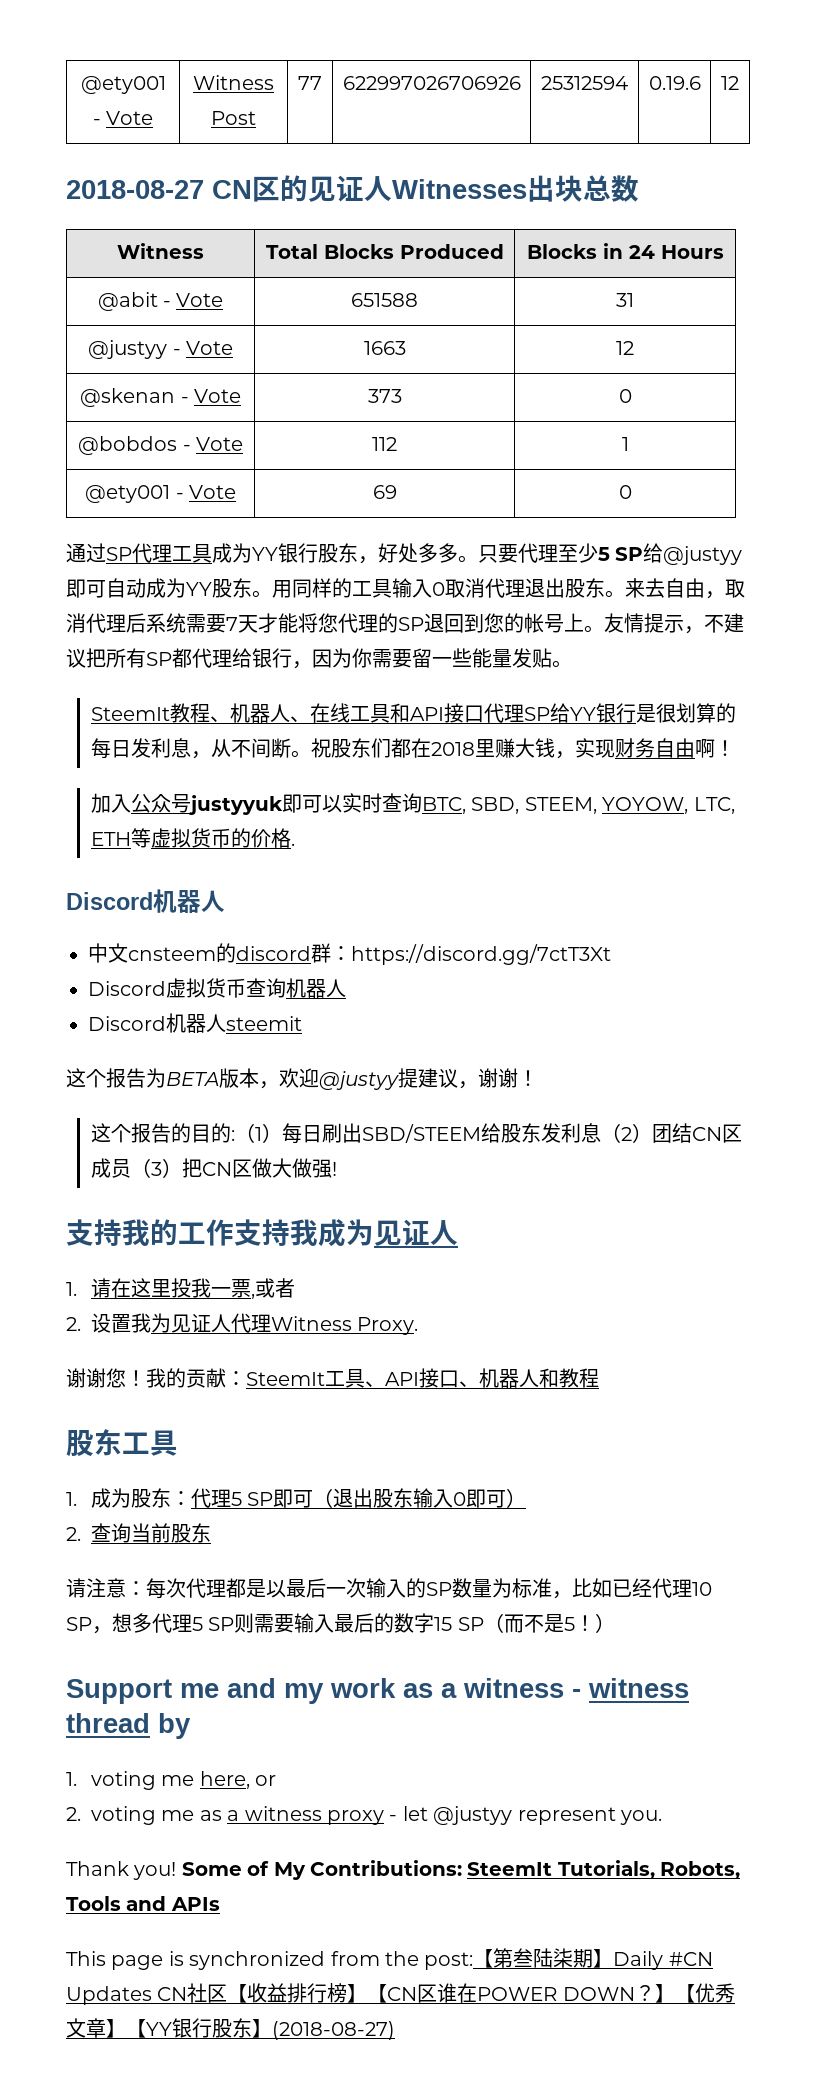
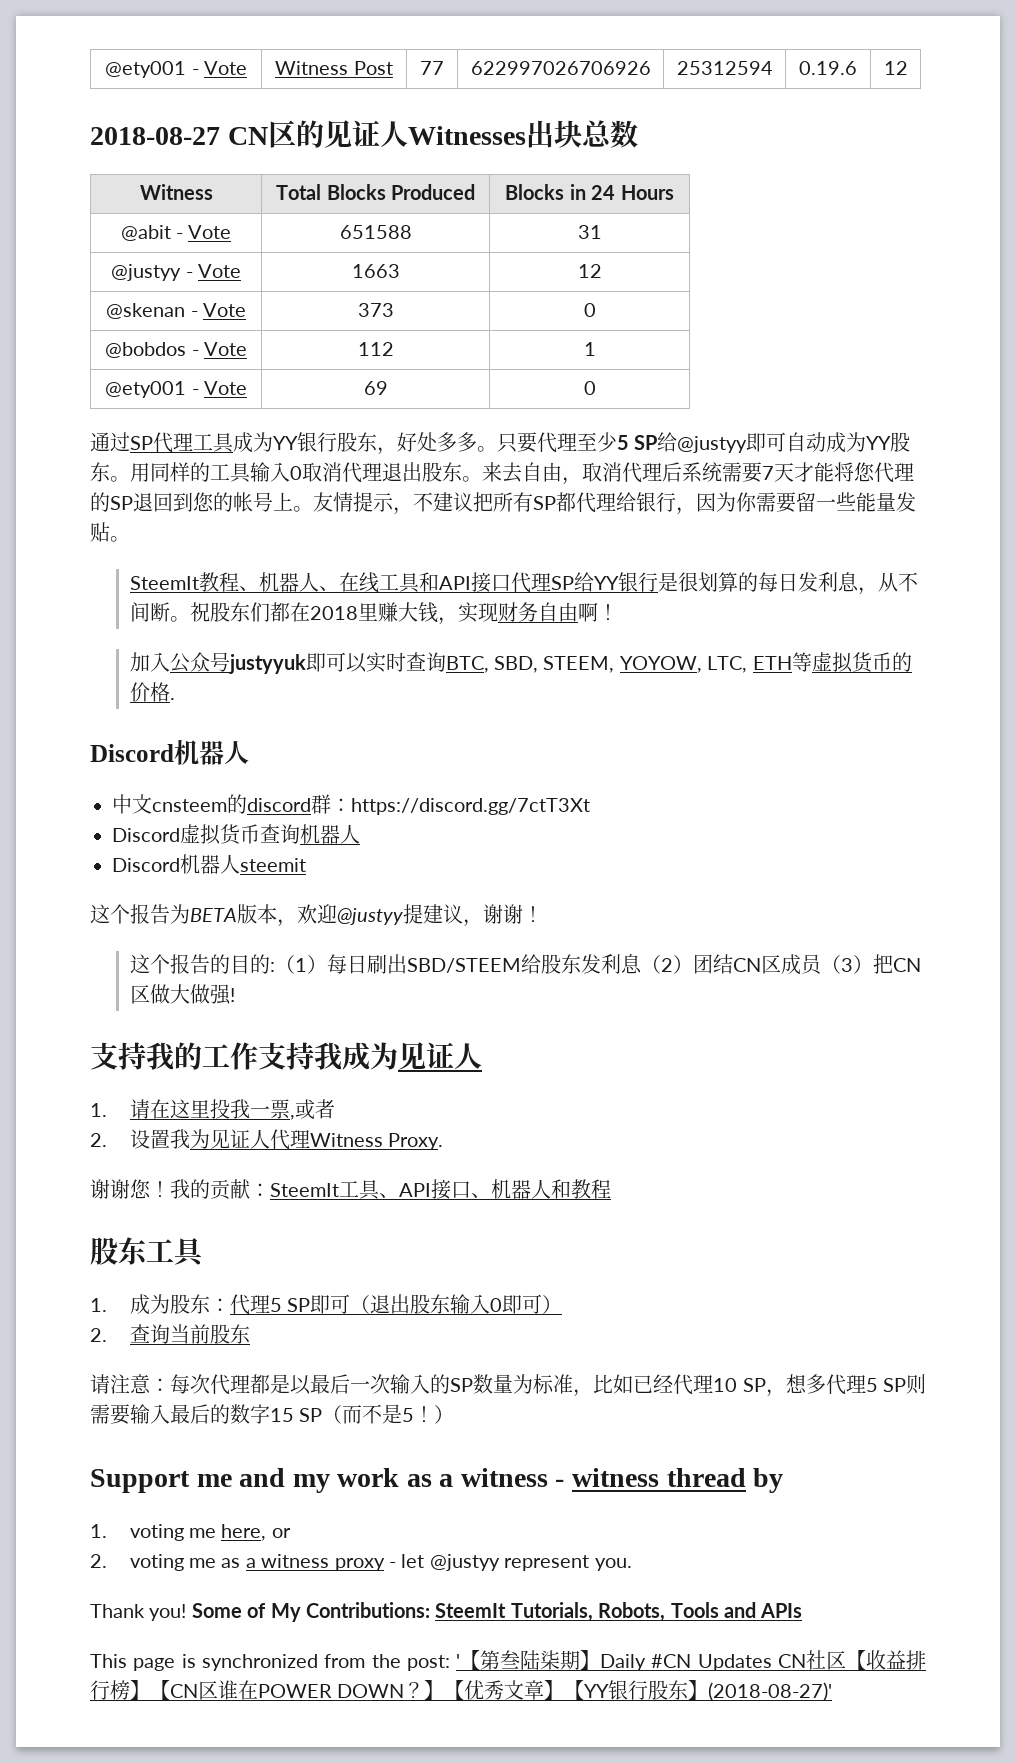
- This page is synchronized from the post:【第叁陆柒期】Daily #CN Updates CN社区【收益排行榜】【CN区谁在POWER DOWN？
+ This page is synchronized from the post: '【第叁陆柒期】Daily #CN Updates CN社区【收益排行榜】【CN区谁在POWER DOWN？
- 】【优秀文章】【YY银行股东】(2018-08-27)
+ 】【优秀文章】【YY银行股东】(2018-08-27)'

